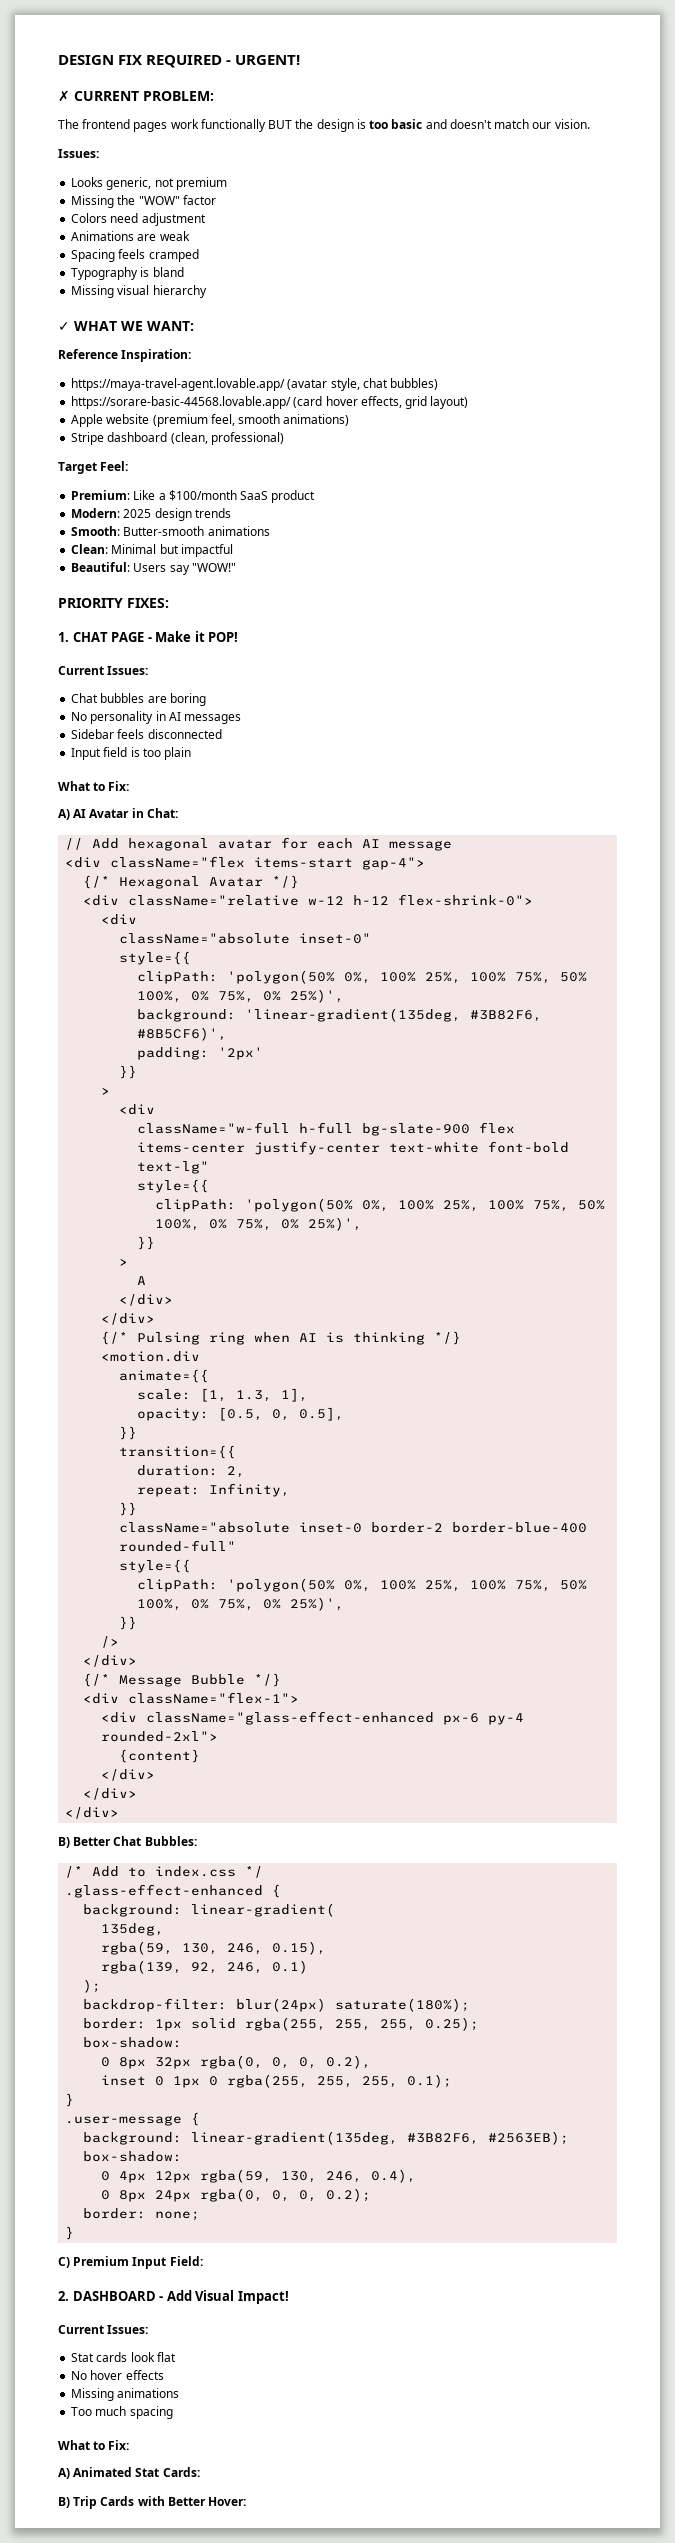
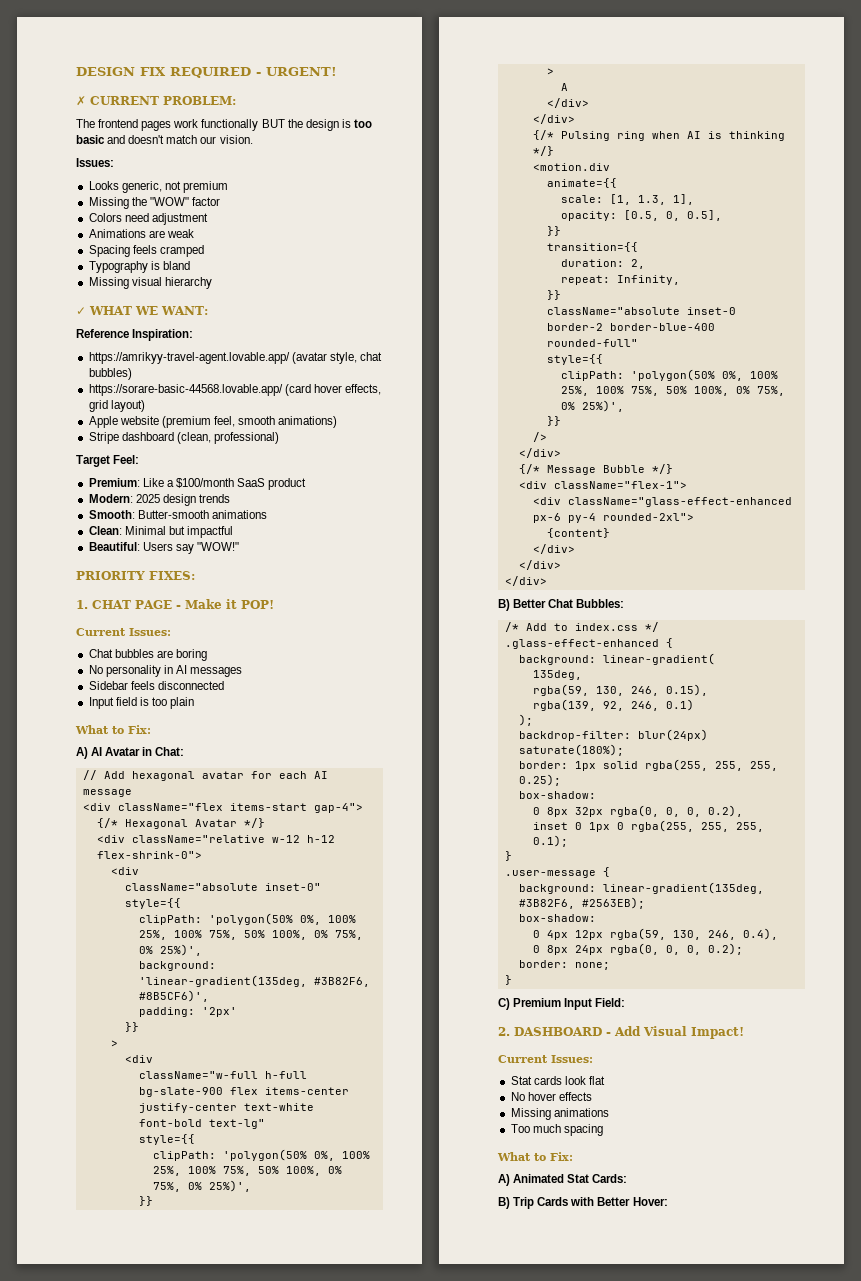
- https://maya-travel-agent.lovable.app/ (avatar style, chat bubbles)
+ https://amrikyy-travel-agent.lovable.app/ (avatar style, chat bubbles)

